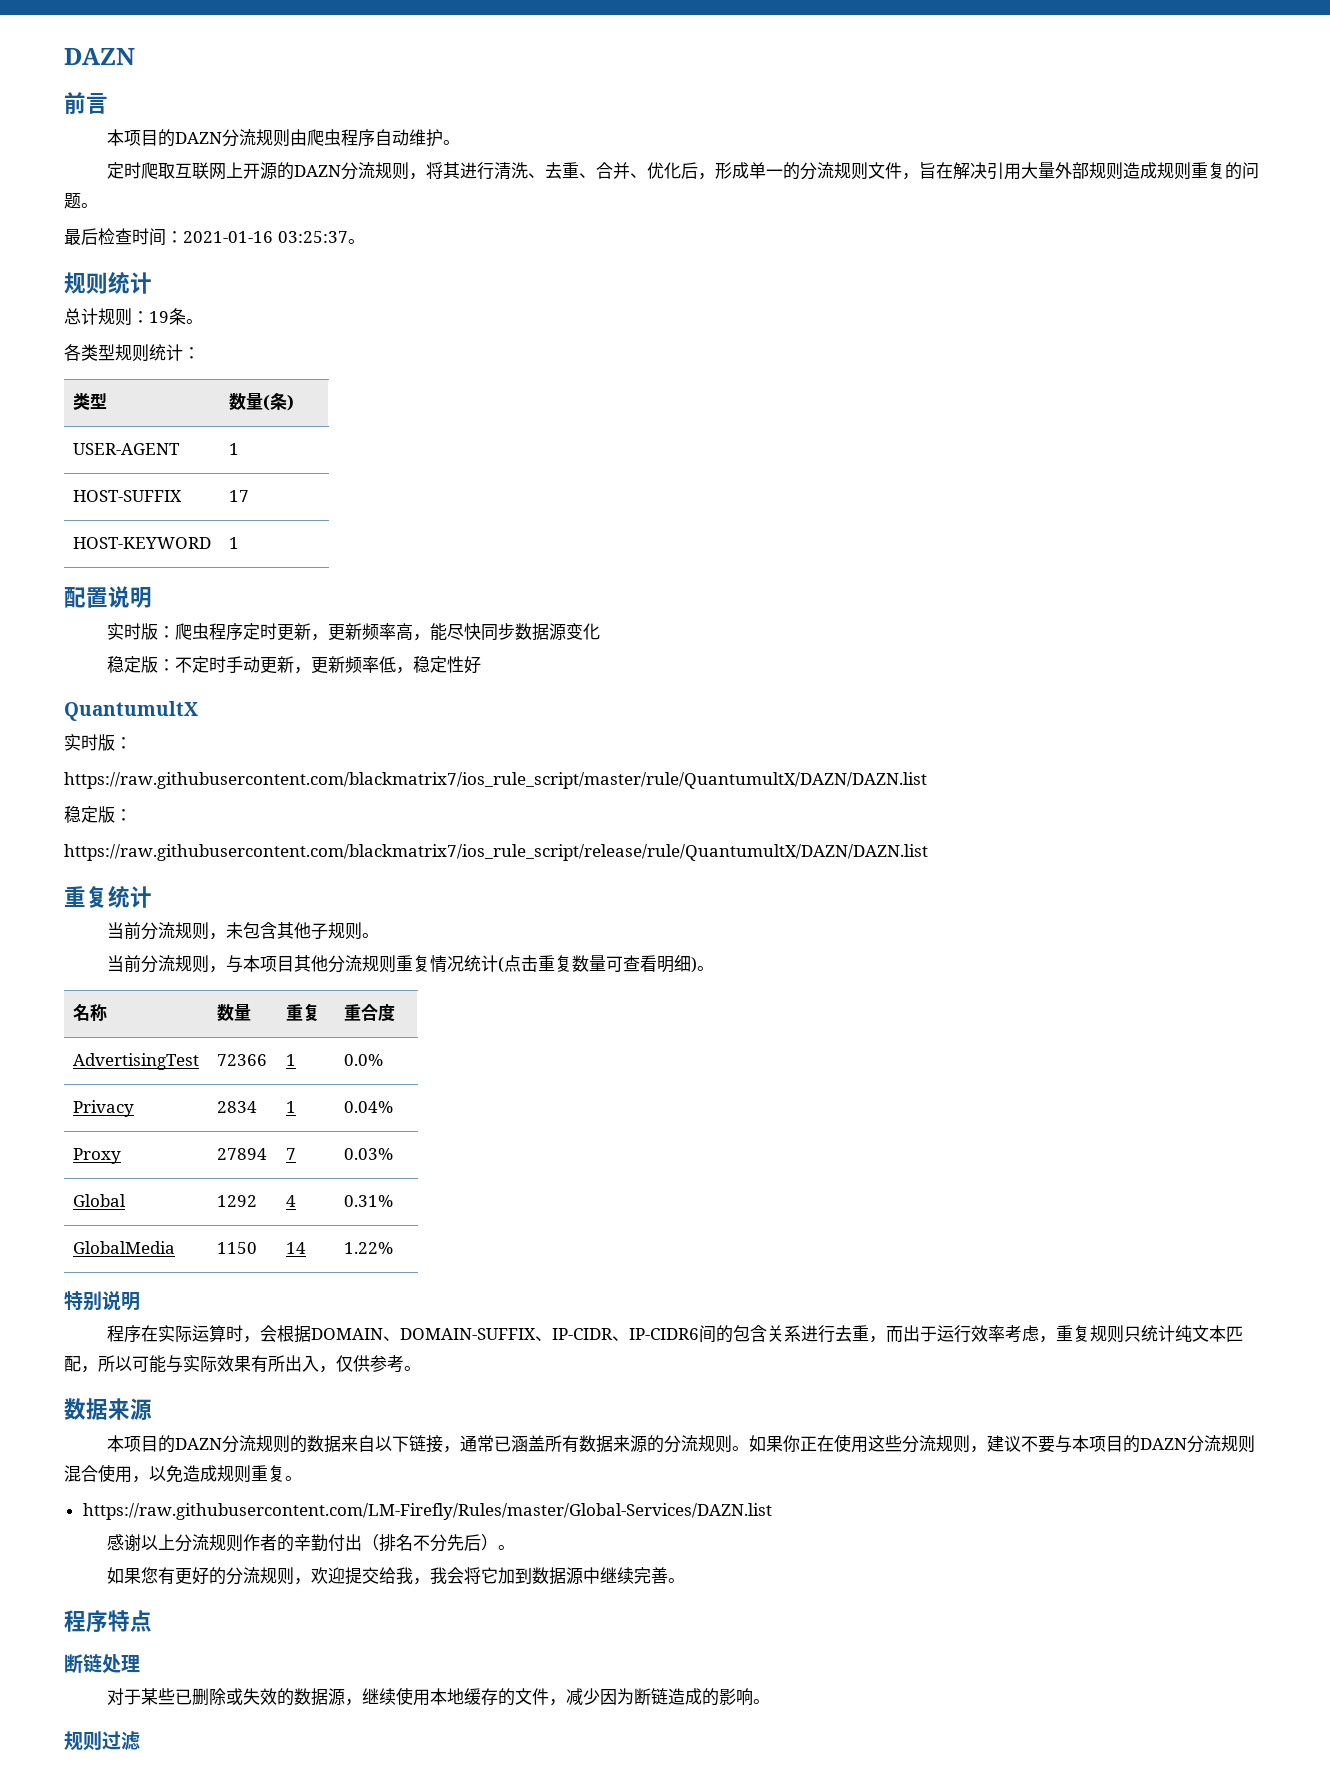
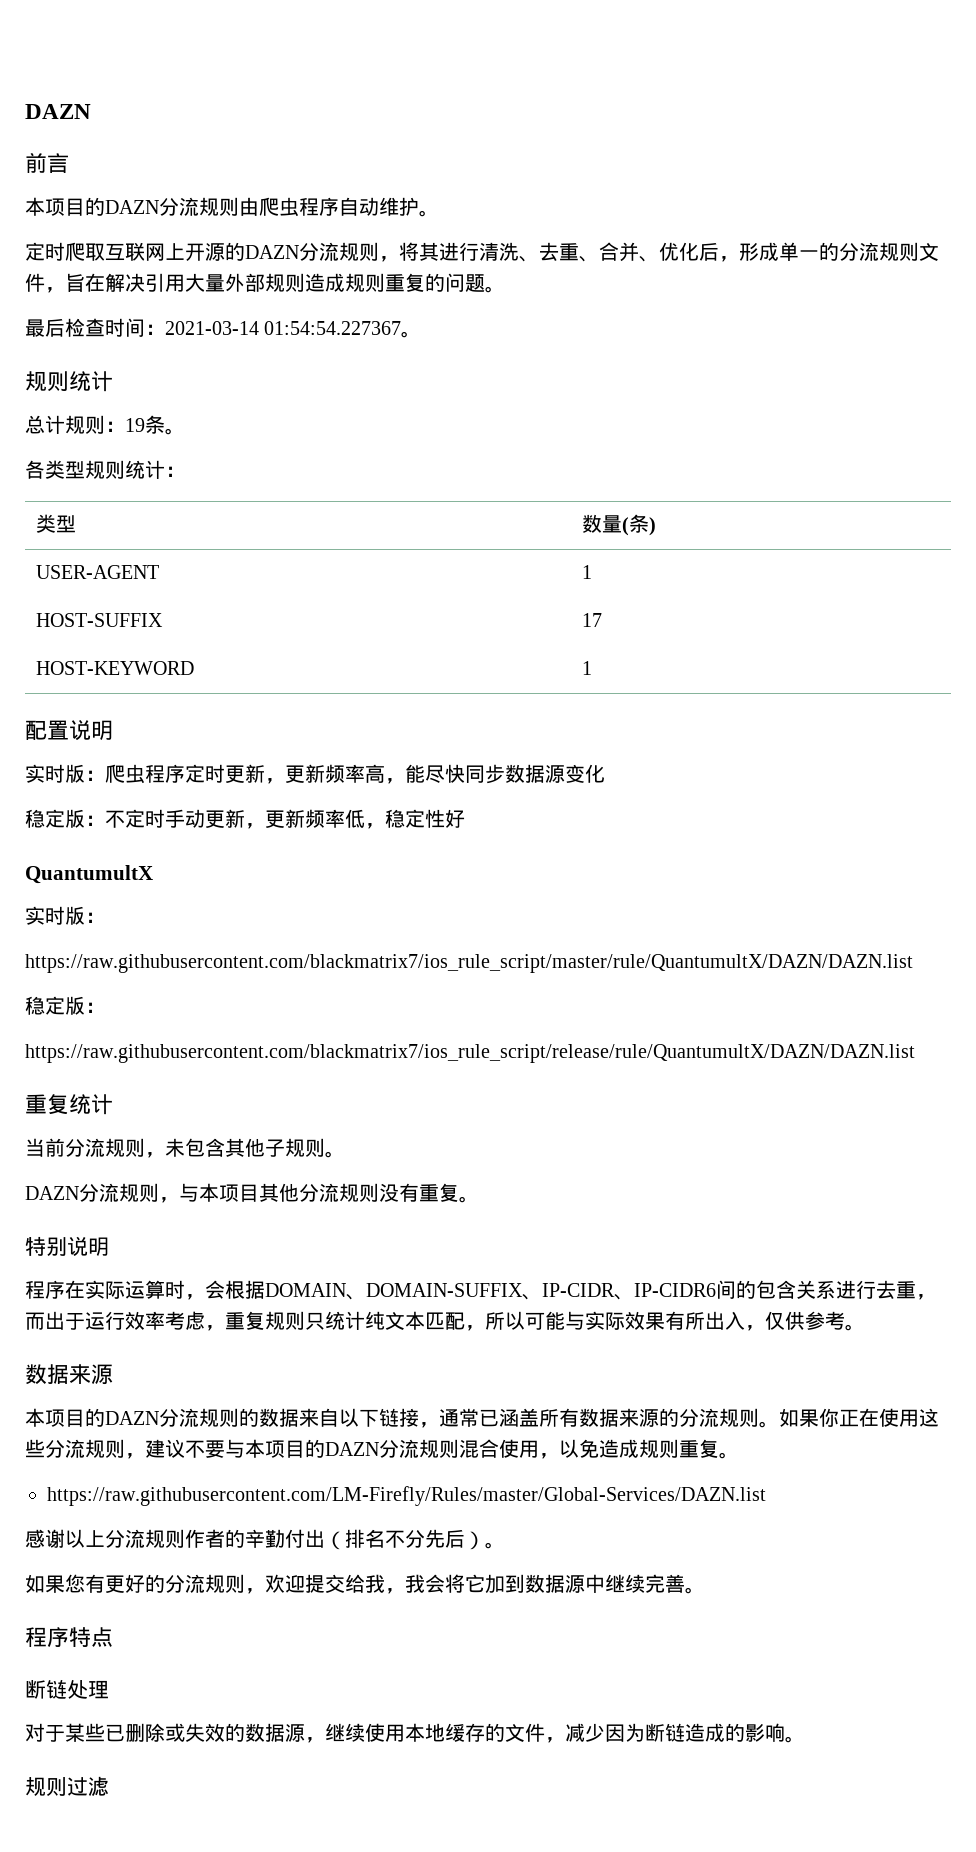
- 最后检查时间：2021-01-16 03:25:37。
+ 最后检查时间：2021-03-14 01:54:54.227367。
- 当前分流规则，与本项目其他分流规则重复情况统计(点击重复数量可查看明细)。
- 名称 | 数量 | 重复 | 重合度
- AdvertisingTest | 72366 | 1 | 0.0%
- Privacy | 2834 | 1 | 0.04%
- Proxy | 27894 | 7 | 0.03%
- Global | 1292 | 4 | 0.31%
- GlobalMedia | 1150 | 14 | 1.22%
+ DAZN分流规则，与本项目其他分流规则没有重复。

